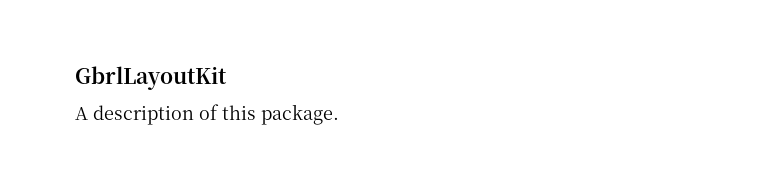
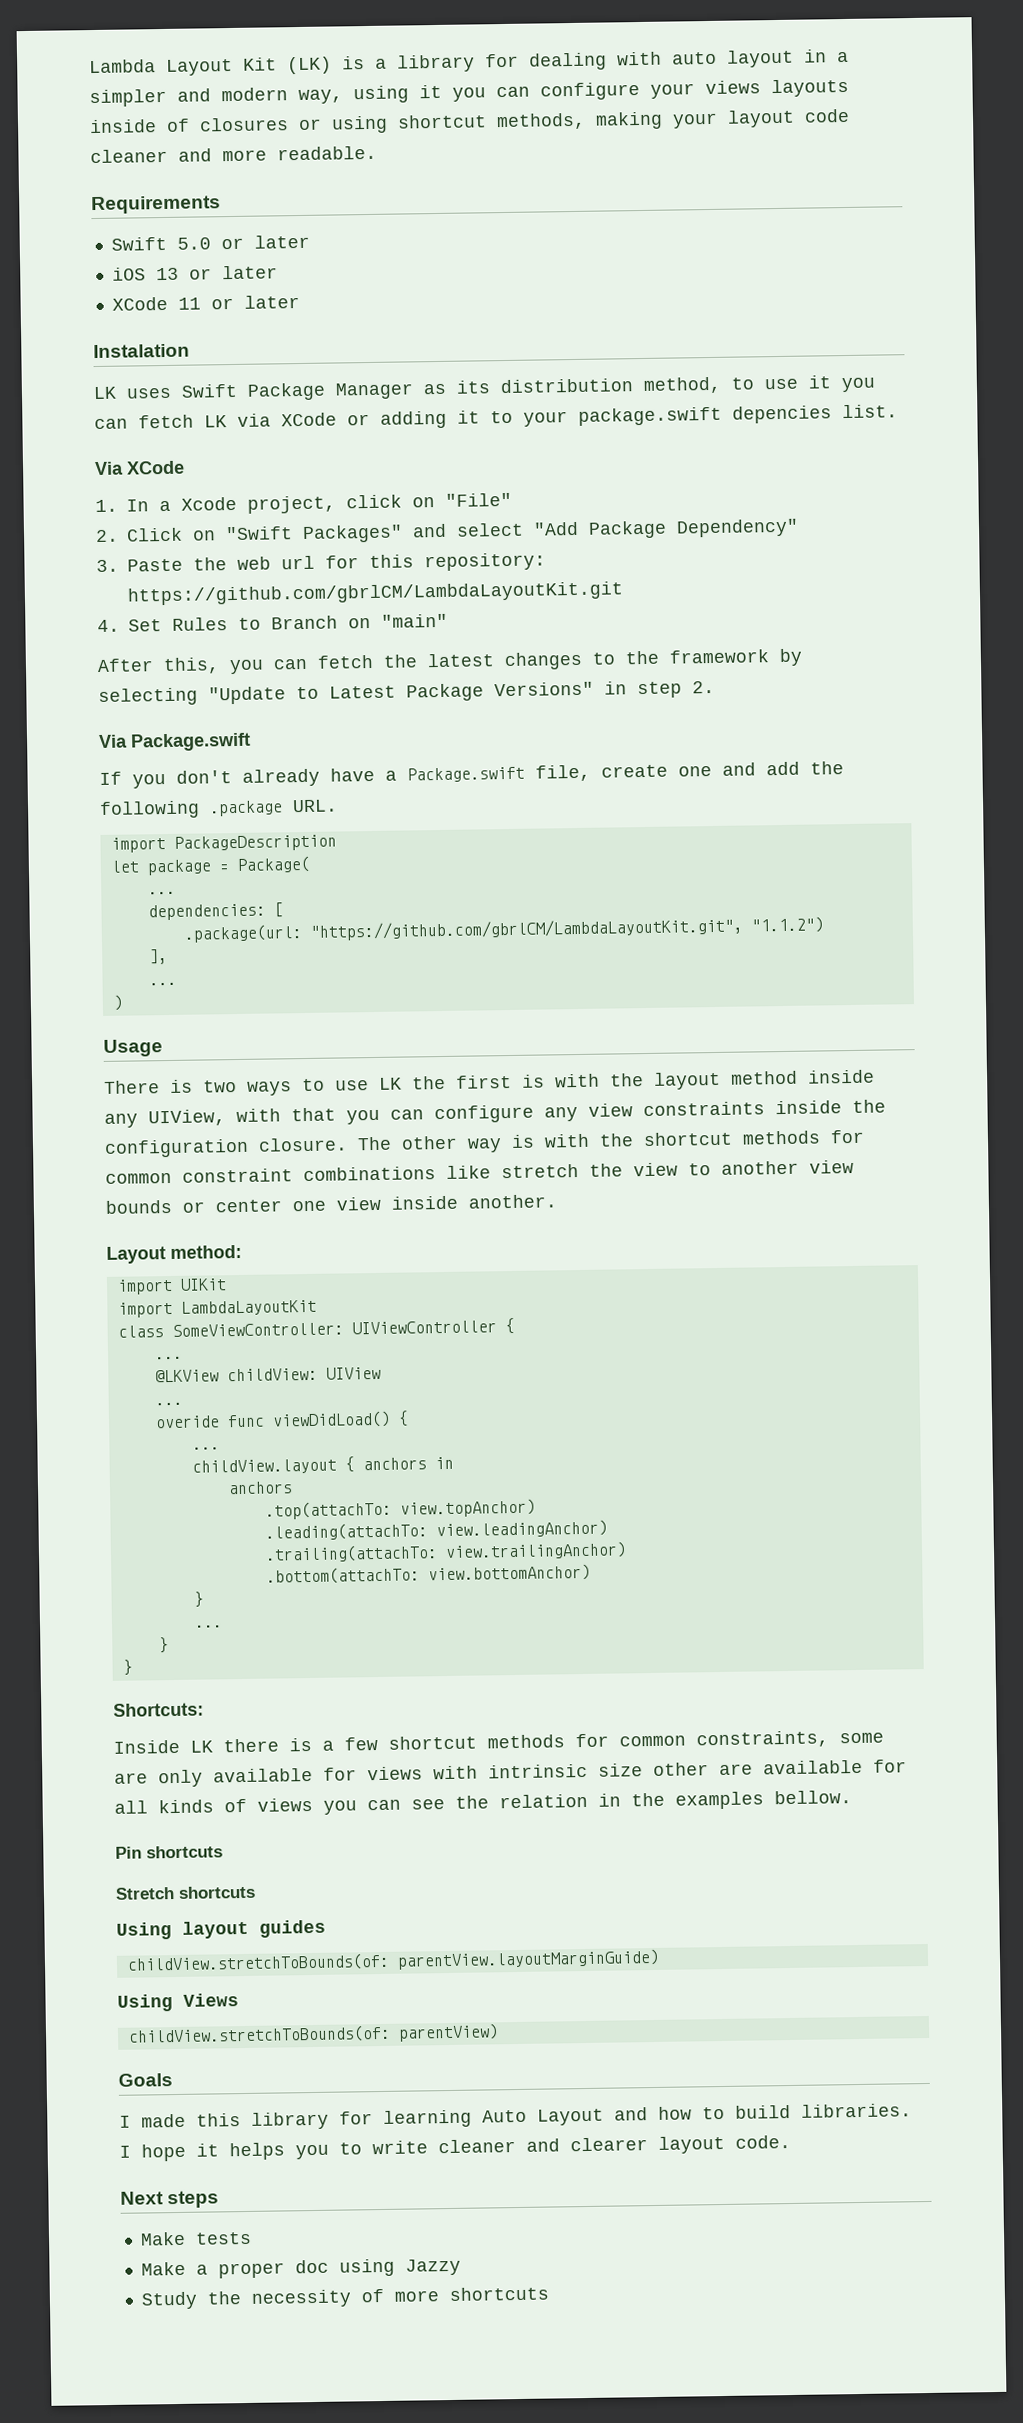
- GbrlLayoutKit
- A description of this package.
+ Lambda Layout Kit (LK) is a library for dealing with auto layout in a simpler and modern way, using it you can configure your views layouts inside of closures or using shortcut methods, making your layout code cleaner and more readable.
+ Requirements
+ Swift 5.0 or later
+ iOS 13 or later
+ XCode 11 or later
+ Instalation
+ LK uses Swift Package Manager as its distribution method, to use it you can fetch LK via XCode or adding it to your package.swift depencies list.
+ Via XCode
+ 1. In a Xcode project, click on "File"
+ 2. Click on "Swift Packages" and select "Add Package Dependency"
+ 3. Paste the web url for this repository: https://github.com/gbrlCM/LambdaLayoutKit.git
+ 4. Set Rules to Branch on "main"
+ After this, you can fetch the latest changes to the framework by selecting "Update to Latest Package Versions" in step 2.
+ Via Package.swift
+ If you don't already have a Package.swift file, create one and add the following .package URL.
+ import PackageDescription
+ let package = Package(
+ ...
+ dependencies: [
+ .package(url: "https://github.com/gbrlCM/LambdaLayoutKit.git", "1.1.2")
+ ],
+ ...
+ )
+ Usage
+ There is two ways to use LK the first is with the layout method inside any UIView, with that you can configure any view constraints inside the configuration closure. The other way is with the shortcut methods for common constraint combinations like stretch the view to another view bounds or center one view inside another.
+ Layout method:
+ import UIKit
+ import LambdaLayoutKit
+ class SomeViewController: UIViewController {
+ ...
+ @LKView childView: UIView
+ ...
+ overide func viewDidLoad() {
+ ...
+ childView.layout { anchors in
+ anchors
+ .top(attachTo: view.topAnchor)
+ .leading(attachTo: view.leadingAnchor)
+ .trailing(attachTo: view.trailingAnchor)
+ .bottom(attachTo: view.bottomAnchor)
+ }
+ ...
+ }
+ }
+ Shortcuts:
+ Inside LK there is a few shortcut methods for common constraints, some are only available for views with intrinsic size other are available for all kinds of views you can see the relation in the examples bellow.
+ Pin shortcuts
+ Stretch shortcuts
+ Using layout guides
+ childView.stretchToBounds(of: parentView.layoutMarginGuide)
+ Using Views
+ childView.stretchToBounds(of: parentView)
+ Goals
+ I made this library for learning Auto Layout and how to build libraries. I hope it helps you to write cleaner and clearer layout code.
+ Next steps
+ Make tests
+ Make a proper doc using Jazzy
+ Study the necessity of more shortcuts

